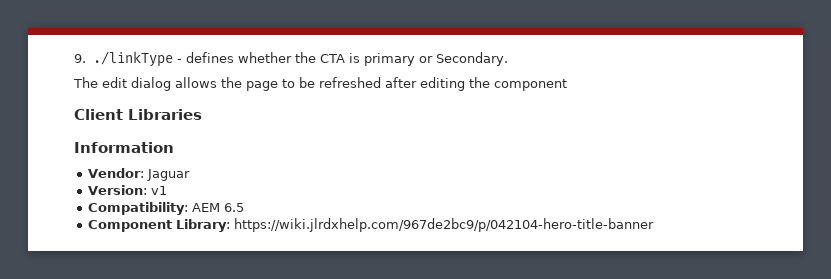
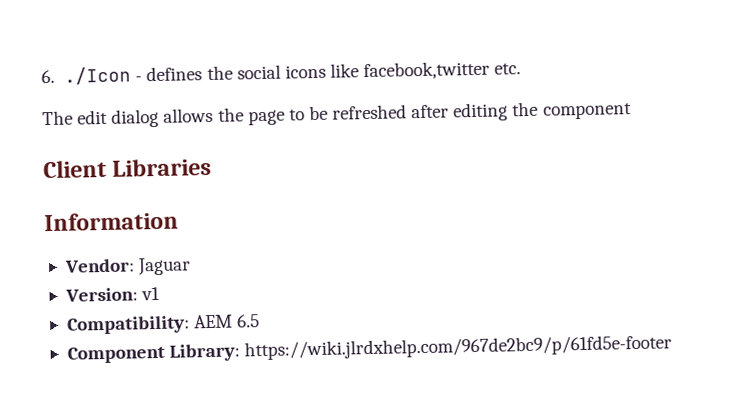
- 9. ./linkType - defines whether the CTA is primary or Secondary.
+ 6. ./Icon - defines the social icons like facebook,twitter etc.
- Component Library: https://wiki.jlrdxhelp.com/967de2bc9/p/042104-hero-title-banner
+ Component Library: https://wiki.jlrdxhelp.com/967de2bc9/p/61fd5e-footer

